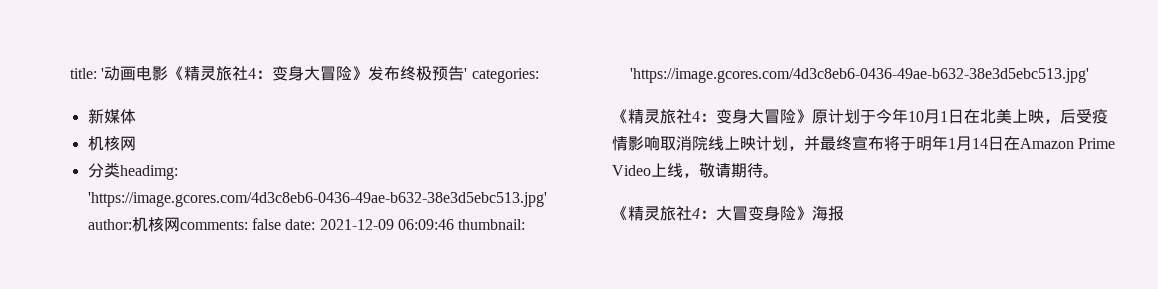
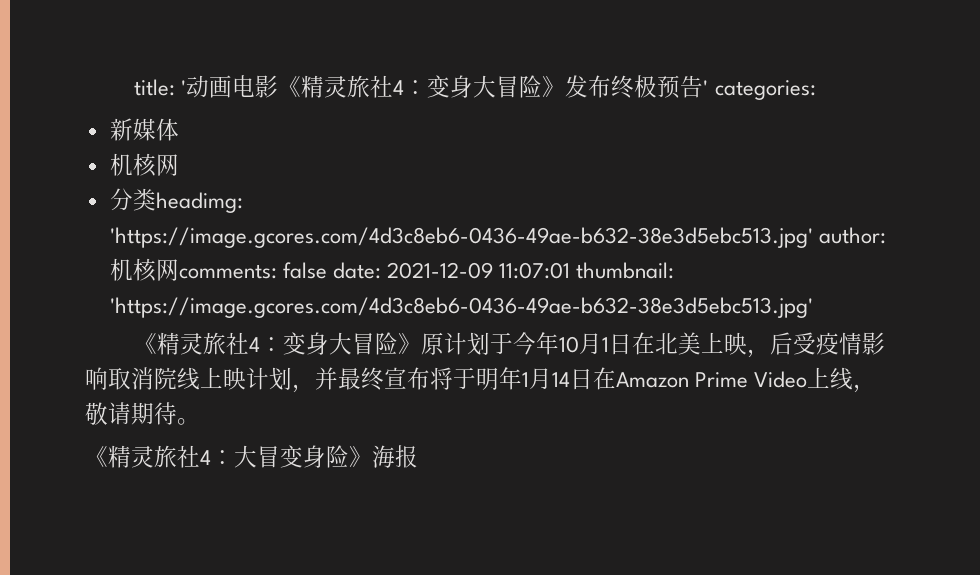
- 分类headimg: 'https://image.gcores.com/4d3c8eb6-0436-49ae-b632-38e3d5ebc513.jpg' author:机核网comments: false date: 2021-12-09 06:09:46 thumbnail: 'https://image.gcores.com/4d3c8eb6-0436-49ae-b632-38e3d5ebc513.jpg'
+ 分类headimg: 'https://image.gcores.com/4d3c8eb6-0436-49ae-b632-38e3d5ebc513.jpg' author:机核网comments: false date: 2021-12-09 11:07:01 thumbnail: 'https://image.gcores.com/4d3c8eb6-0436-49ae-b632-38e3d5ebc513.jpg'

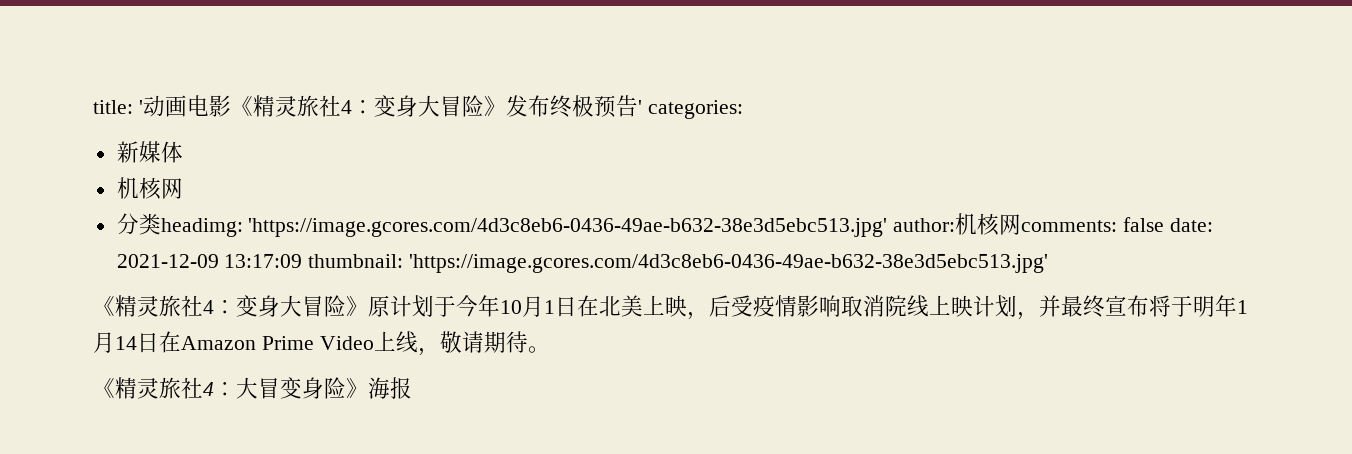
- 分类headimg: 'https://image.gcores.com/4d3c8eb6-0436-49ae-b632-38e3d5ebc513.jpg' author:机核网comments: false date: 2021-12-09 11:07:01 thumbnail: 'https://image.gcores.com/4d3c8eb6-0436-49ae-b632-38e3d5ebc513.jpg'
+ 分类headimg: 'https://image.gcores.com/4d3c8eb6-0436-49ae-b632-38e3d5ebc513.jpg' author:机核网comments: false date: 2021-12-09 13:17:09 thumbnail: 'https://image.gcores.com/4d3c8eb6-0436-49ae-b632-38e3d5ebc513.jpg'

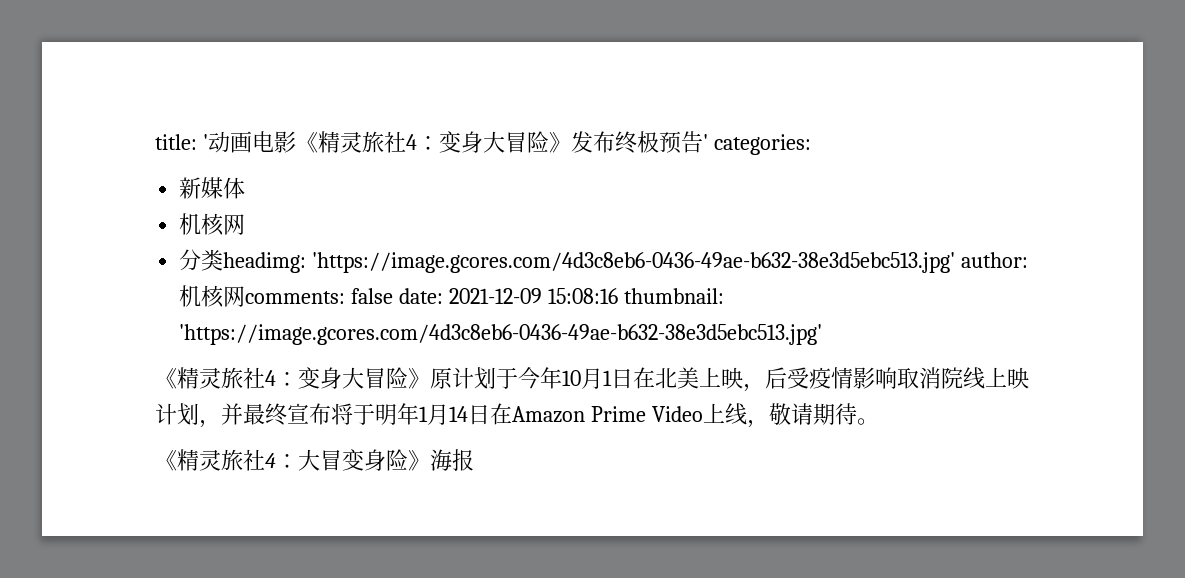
- 分类headimg: 'https://image.gcores.com/4d3c8eb6-0436-49ae-b632-38e3d5ebc513.jpg' author:机核网comments: false date: 2021-12-09 13:17:09 thumbnail: 'https://image.gcores.com/4d3c8eb6-0436-49ae-b632-38e3d5ebc513.jpg'
+ 分类headimg: 'https://image.gcores.com/4d3c8eb6-0436-49ae-b632-38e3d5ebc513.jpg' author:机核网comments: false date: 2021-12-09 15:08:16 thumbnail: 'https://image.gcores.com/4d3c8eb6-0436-49ae-b632-38e3d5ebc513.jpg'

